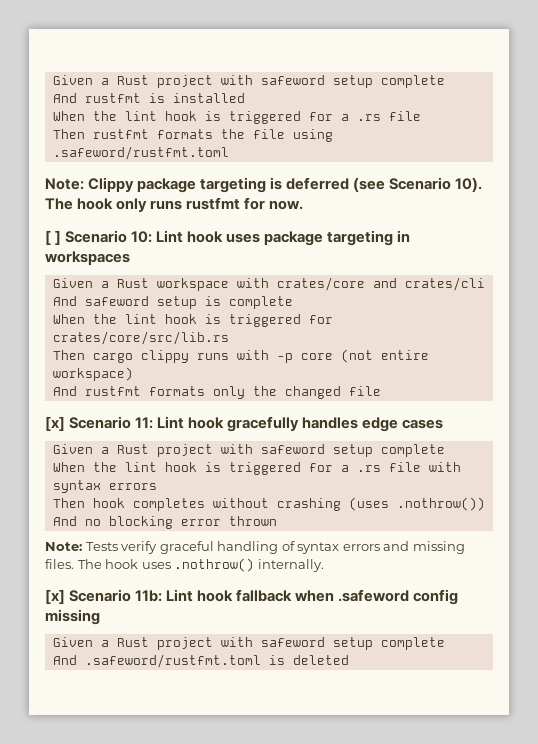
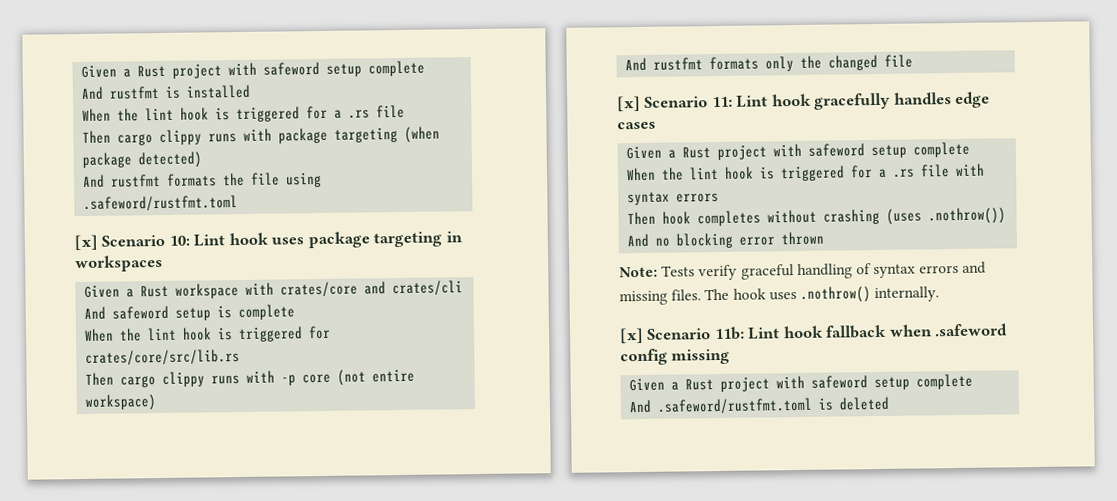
- Then rustfmt formats the file using .safeword/rustfmt.toml
+ Then cargo clippy runs with package targeting (when package detected)
+ And rustfmt formats the file using .safeword/rustfmt.toml
- Note: Clippy package targeting is deferred (see Scenario 10). The hook only runs rustfmt for now.
- [ ] Scenario 10: Lint hook uses package targeting in workspaces
+ [x] Scenario 10: Lint hook uses package targeting in workspaces

